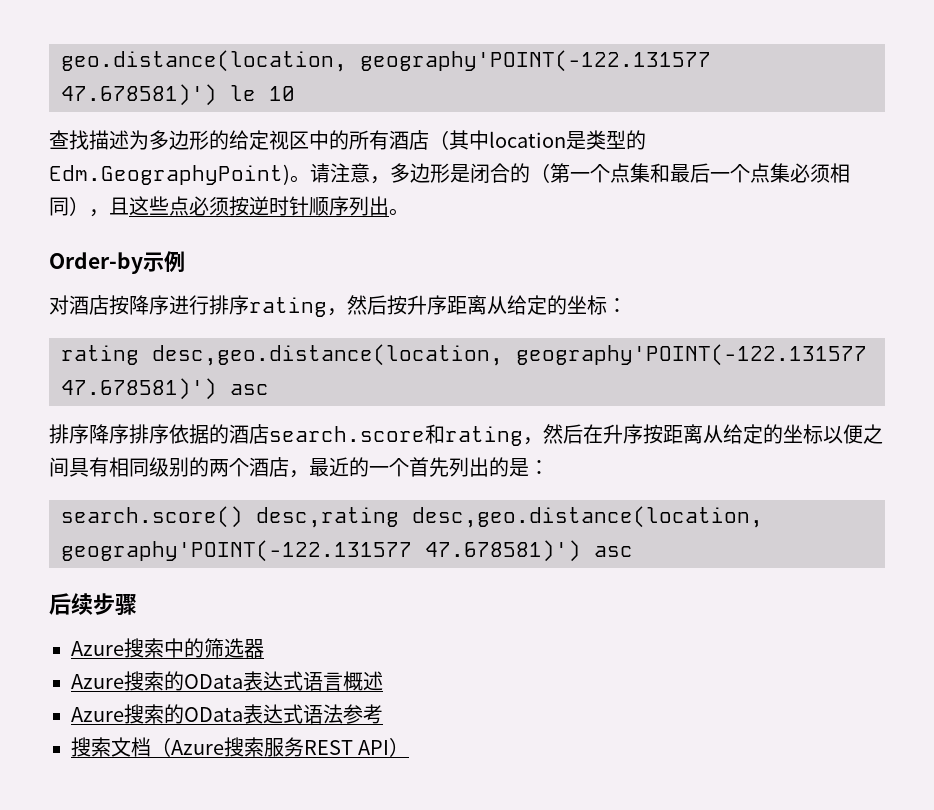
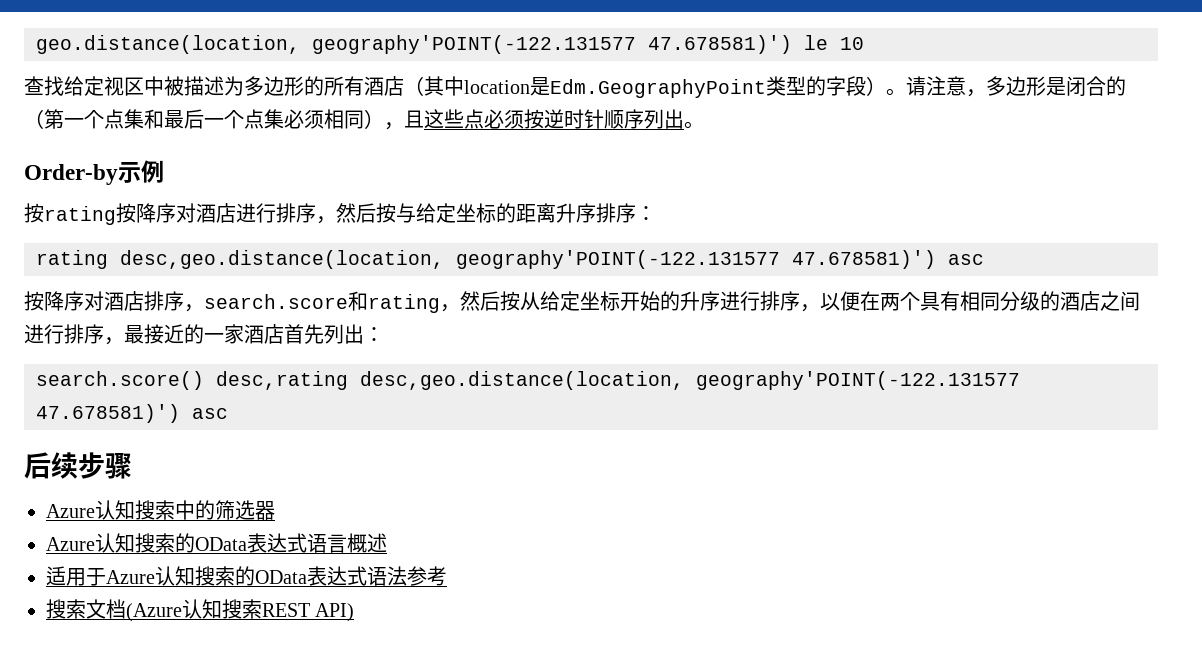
- 查找描述为多边形的给定视区中的所有酒店（其中location是类型的Edm.GeographyPoint)。
+ 查找给定视区中被描述为多边形的所有酒店（其中location是Edm.GeographyPoint类型的字段）。
- 对酒店按降序进行排序rating，然后按升序距离从给定的坐标：
+ 按rating按降序对酒店进行排序，然后按与给定坐标的距离升序排序：
- 排序降序排序依据的酒店search.score和rating，然后在升序按距离从给定的坐标以便之间具有相同级别的两个酒店，最近的一个首先列出的是：
+ 按降序对酒店排序，search.score和rating，然后按从给定坐标开始的升序进行排序，以便在两个具有相同分级的酒店之间进行排序，最接近的一家酒店首先列出：
- Azure搜索中的筛选器
+ Azure认知搜索中的筛选器
- Azure搜索的OData表达式语言概述
+ Azure认知搜索的OData表达式语言概述
- Azure搜索的OData表达式语法参考
+ 适用于Azure认知搜索的OData表达式语法参考
- 搜索文档（Azure搜索服务REST API）
+ 搜索文档(Azure认知搜索REST API)

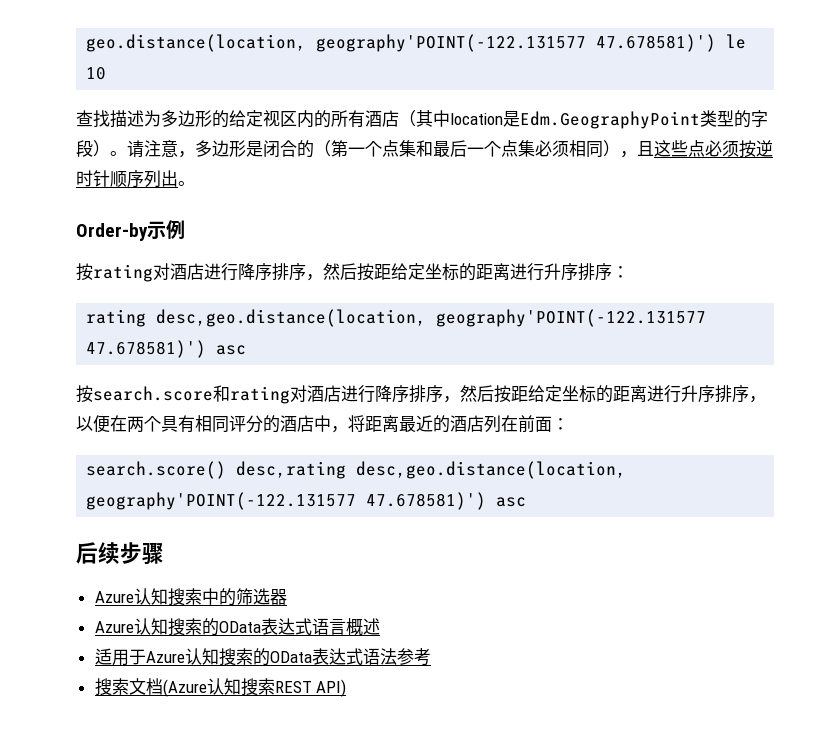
- 查找给定视区中被描述为多边形的所有酒店（其中location是Edm.GeographyPoint类型的字段）。
+ 查找描述为多边形的给定视区内的所有酒店（其中location是Edm.GeographyPoint类型的字段）。
- 按rating按降序对酒店进行排序，然后按与给定坐标的距离升序排序：
+ 按rating对酒店进行降序排序，然后按距给定坐标的距离进行升序排序：
- 按降序对酒店排序，search.score和rating，然后按从给定坐标开始的升序进行排序，以便在两个具有相同分级的酒店之间进行排序，最接近的一家酒店首先列出：
+ 按search.score和rating对酒店进行降序排序，然后按距给定坐标的距离进行升序排序，以便在两个具有相同评分的酒店中，将距离最近的酒店列在前面：

